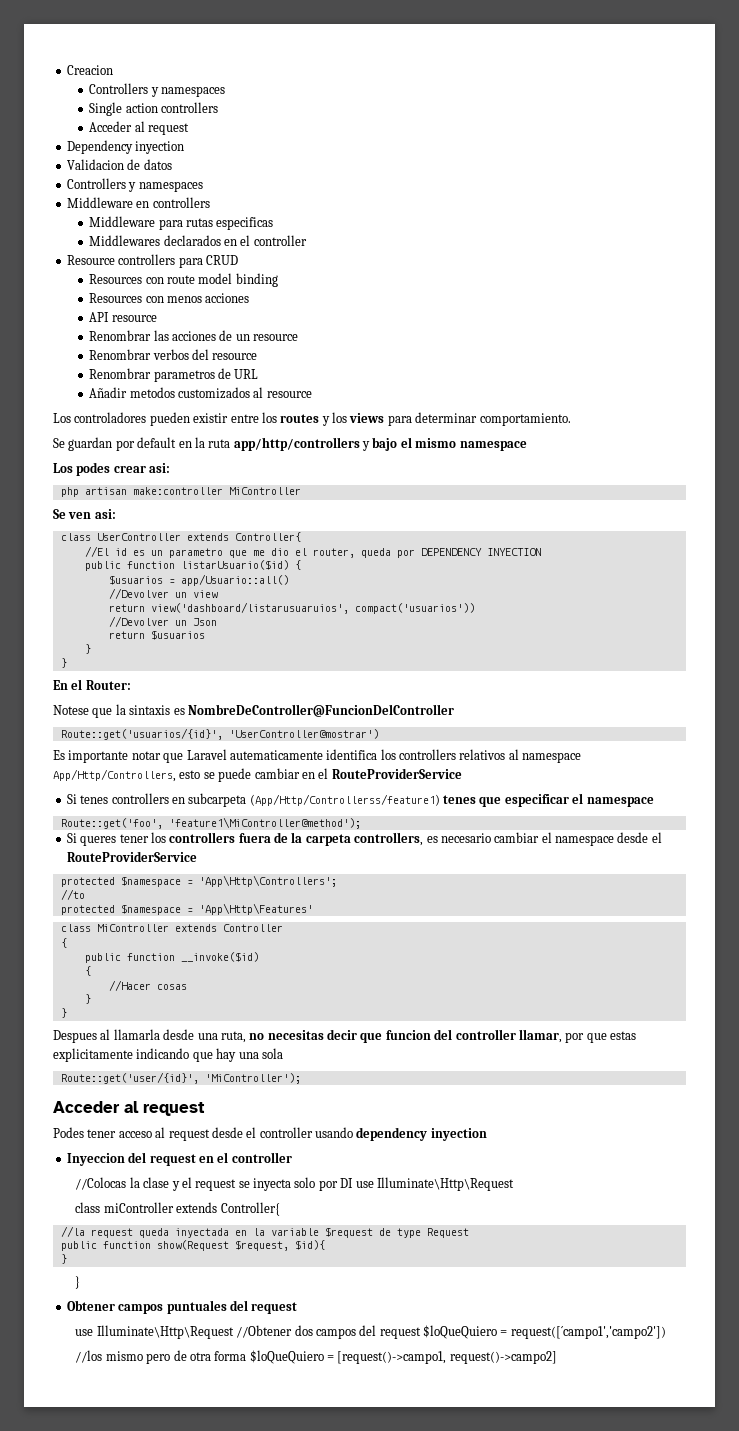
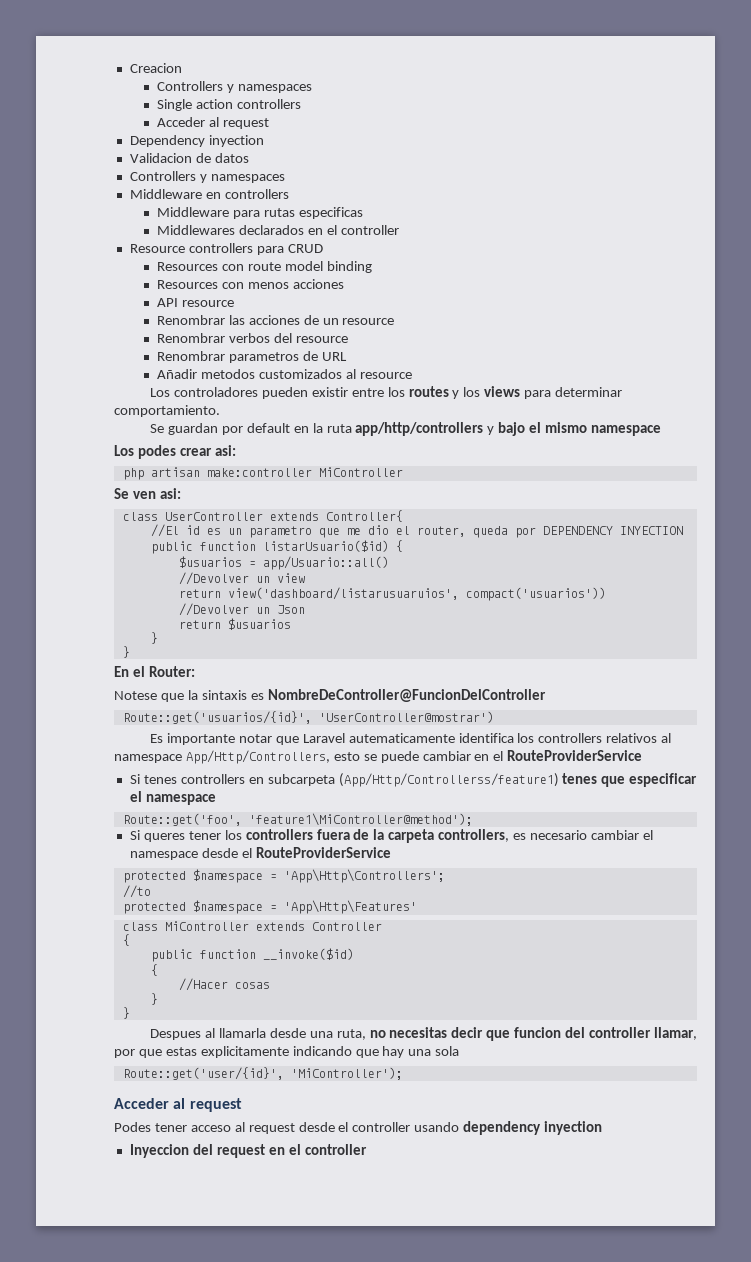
- //Colocas la clase y el request se inyecta solo por DI use Illuminate\Http\Request
- class miController extends Controller{
- //la request queda inyectada en la variable $request de type Request
- public function show(Request $request, $id){
- }
- }
- Obtener campos puntuales del request
- use Illuminate\Http\Request //Obtener dos campos del request $loQueQuiero = request([´campo1','campo2'])
- //los mismo pero de otra forma $loQueQuiero = [request()->campo1, request()->campo2]

